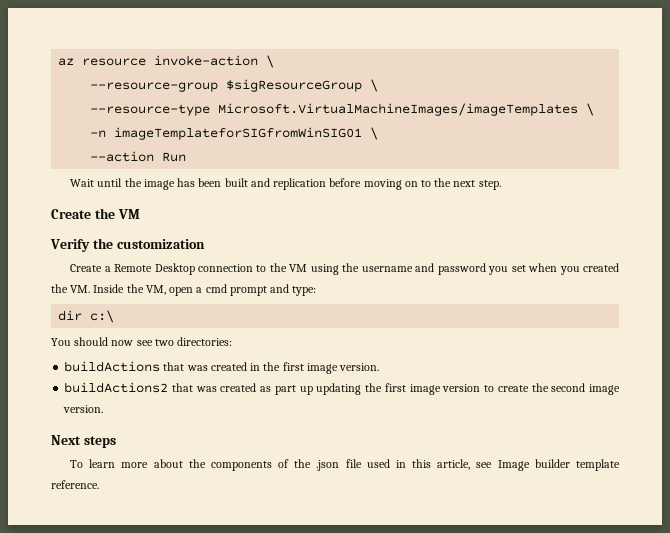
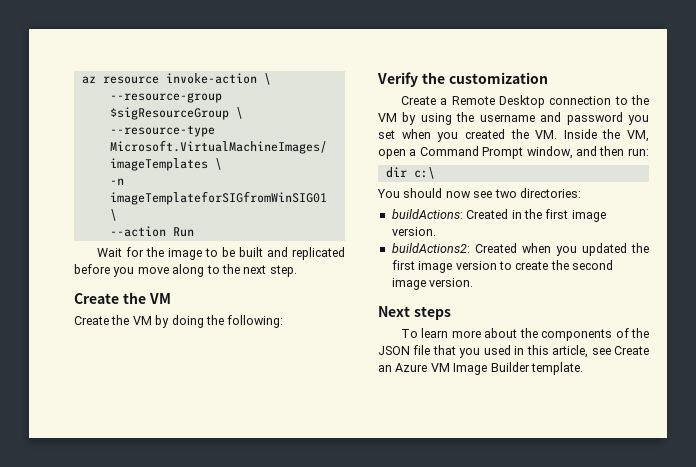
- Wait until the image has been built and replication before moving on to the next step.
+ Wait for the image to be built and replicated before you move along to the next step.
+ Create the VM by doing the following:
- Create a Remote Desktop connection to the VM using the username and password you set when you created the VM. Inside the VM, open a cmd prompt and type:
+ Create a Remote Desktop connection to the VM by using the username and password you set when you created the VM. Inside the VM, open a Command Prompt window, and then run:
- buildActions that was created in the first image version.
+ buildActions: Created in the first image version.
- buildActions2 that was created as part up updating the first image version to create the second image version.
+ buildActions2: Created when you updated the first image version to create the second image version.
- To learn more about the components of the .json file used in this article, see Image builder template reference.
+ To learn more about the components of the JSON file that you used in this article, see Create an Azure VM Image Builder template.

